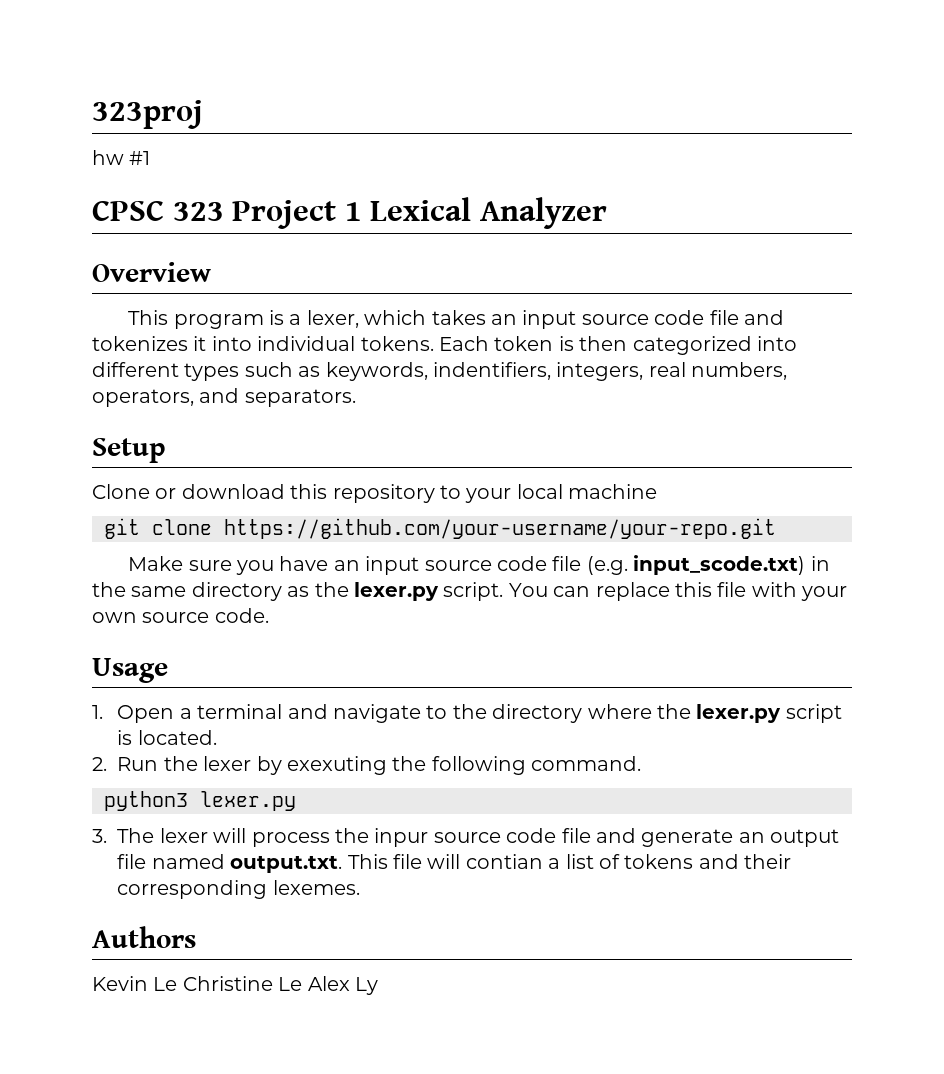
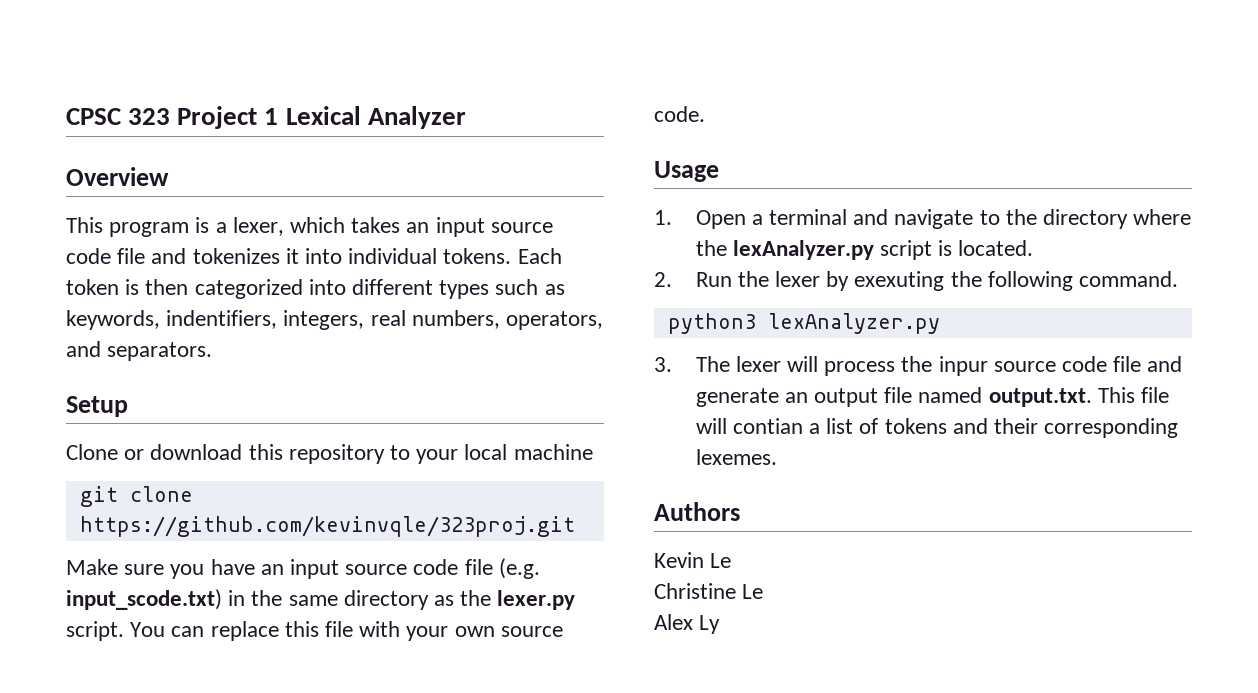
- 323proj
- hw #1
- git clone https://github.com/your-username/your-repo.git
+ git clone https://github.com/kevinvqle/323proj.git
- 1. Open a terminal and navigate to the directory where the lexer.py script is located.
+ 1. Open a terminal and navigate to the directory where the lexAnalyzer.py script is located.
- python3 lexer.py
+ python3 lexAnalyzer.py
- Kevin Le Christine Le Alex Ly
+ Kevin Le
+ Christine Le
+ Alex Ly

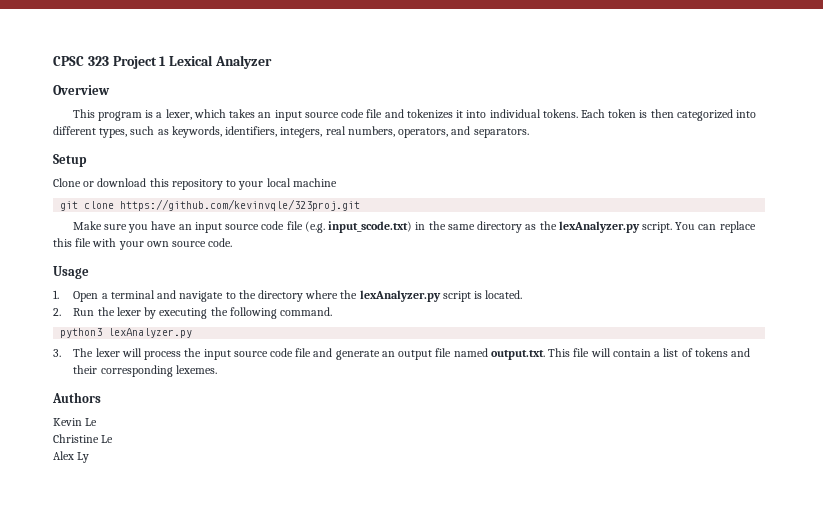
- Each token is then categorized into different types such as keywords, indentifiers, integers, real numbers, operators, and separators.
+ Each token is then categorized into different types, such as keywords, identifiers, integers, real numbers, operators, and separators.
- Make sure you have an input source code file (e.g. input_scode.txt) in the same directory as the lexer.py script.
+ Make sure you have an input source code file (e.g. input_scode.txt) in the same directory as the lexAnalyzer.py script.
- 2. Run the lexer by exexuting the following command.
+ 2. Run the lexer by executing the following command.
- 3. The lexer will process the inpur source code file and generate an output file named output.txt. This file will contian a list of tokens and their corresponding lexemes.
+ 3. The lexer will process the input source code file and generate an output file named output.txt. This file will contain a list of tokens and their corresponding lexemes.

